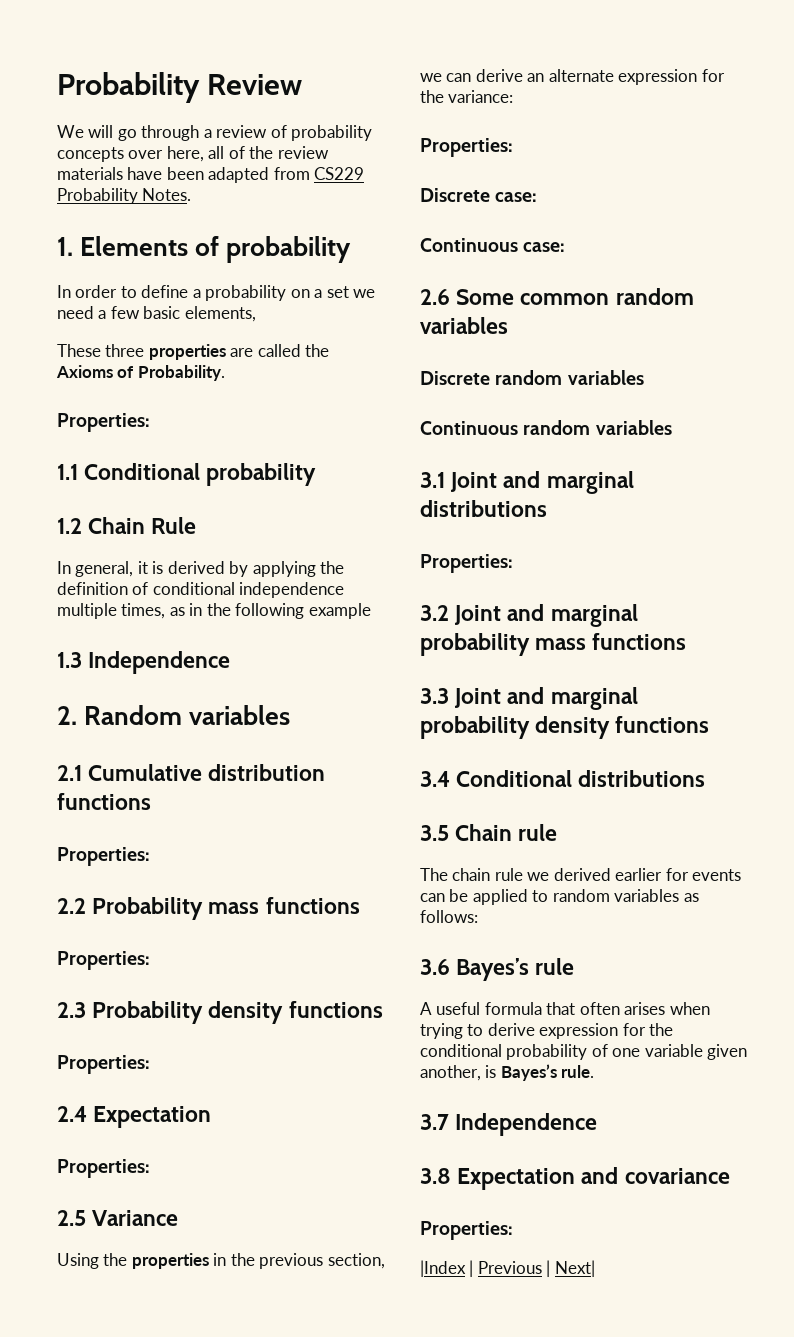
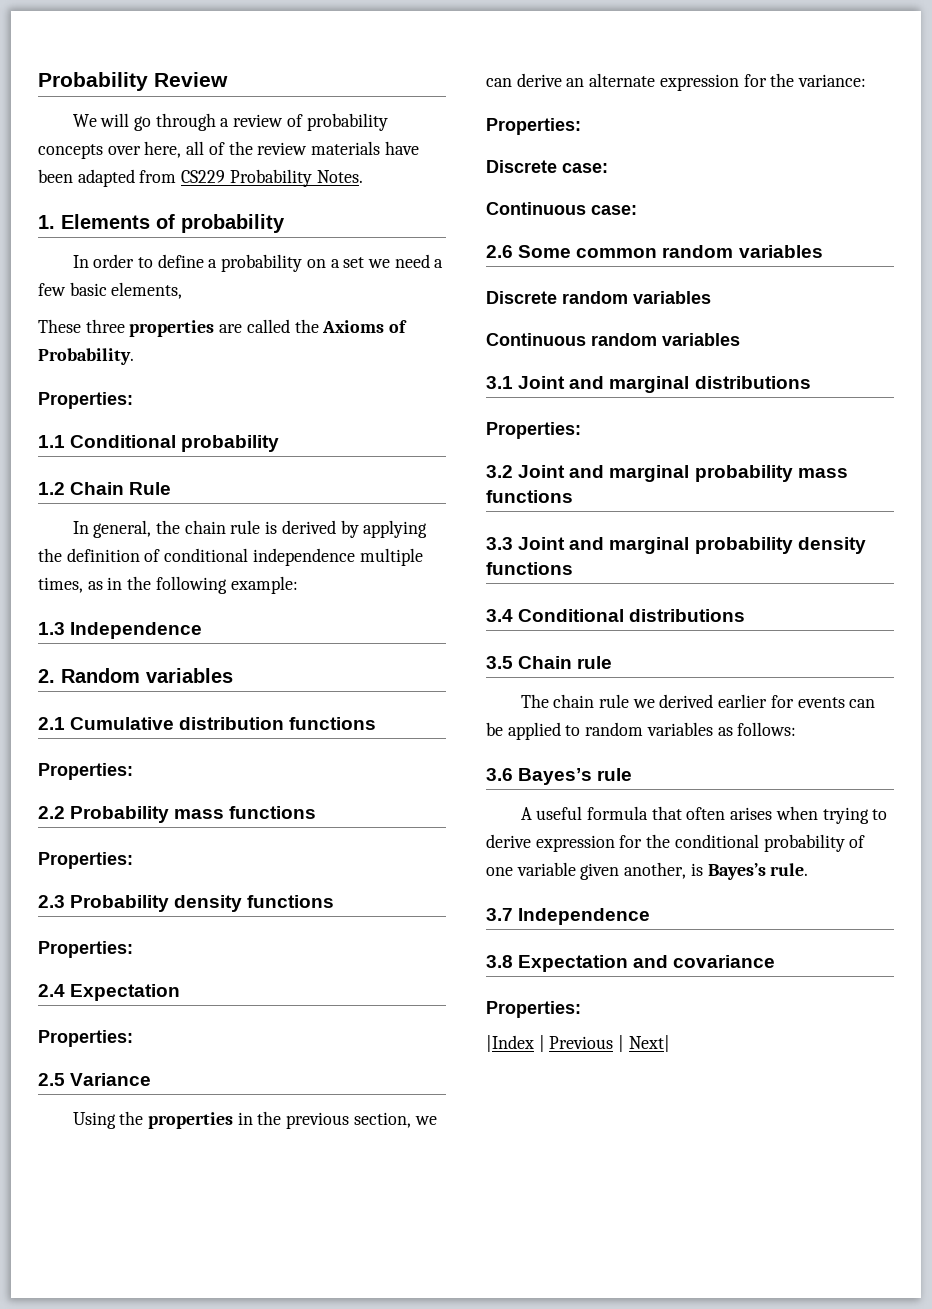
- In general, it is derived by applying the definition of conditional independence multiple times, as in the following example
+ In general, the chain rule is derived by applying the definition of conditional independence multiple times, as in the following example:

